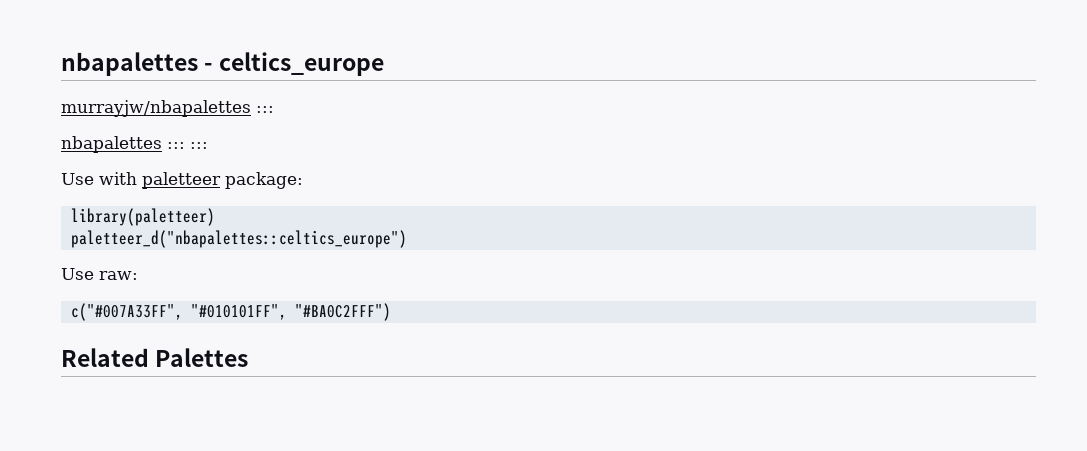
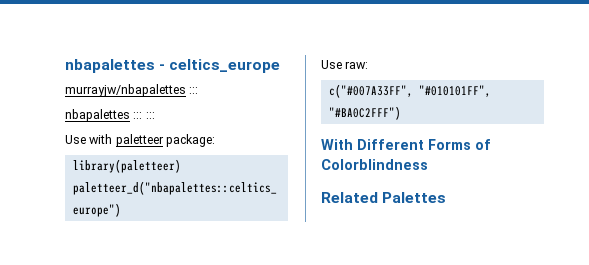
+ With Different Forms of Colorblindness

